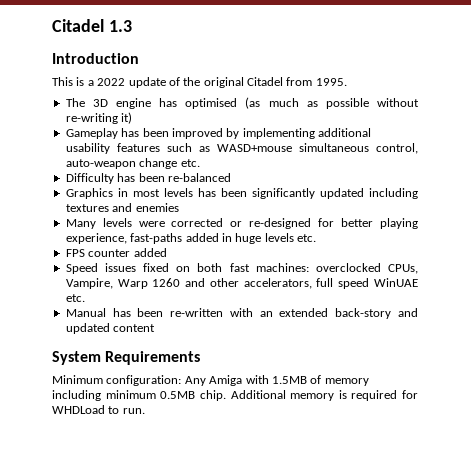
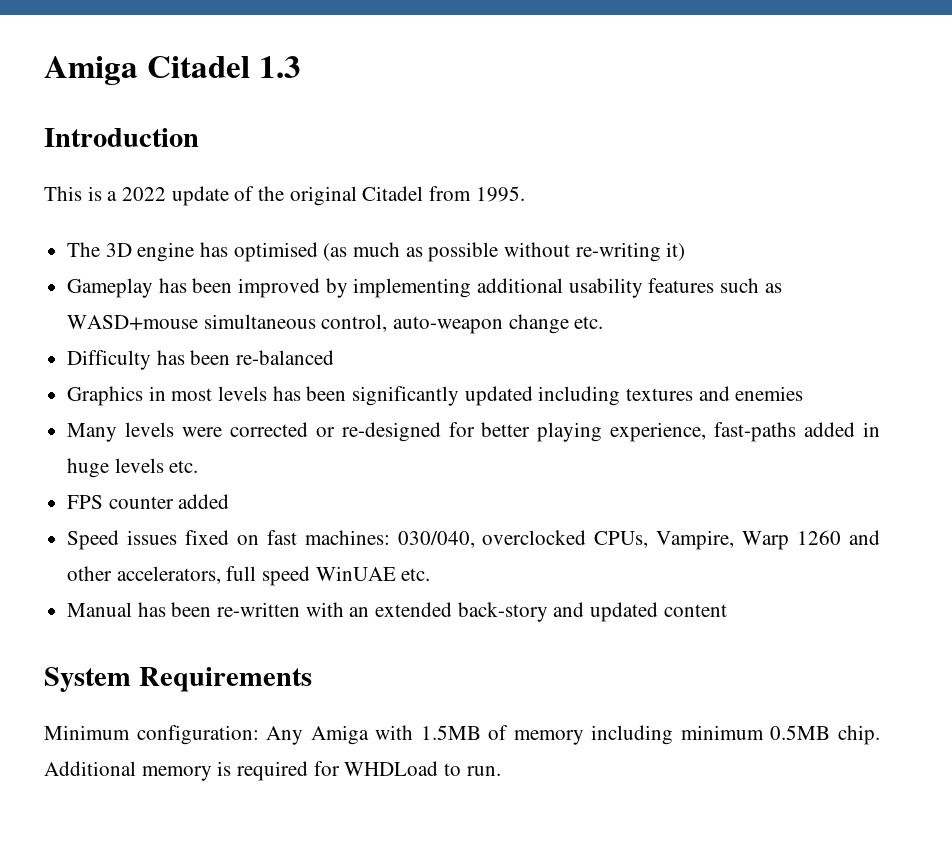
- Citadel 1.3
+ Amiga Citadel 1.3
- Speed issues fixed on both fast machines: overclocked CPUs, Vampire, Warp 1260 and other accelerators, full speed WinUAE etc.
+ Speed issues fixed on fast machines: 030/040, overclocked CPUs, Vampire, Warp 1260 and other accelerators, full speed WinUAE etc.

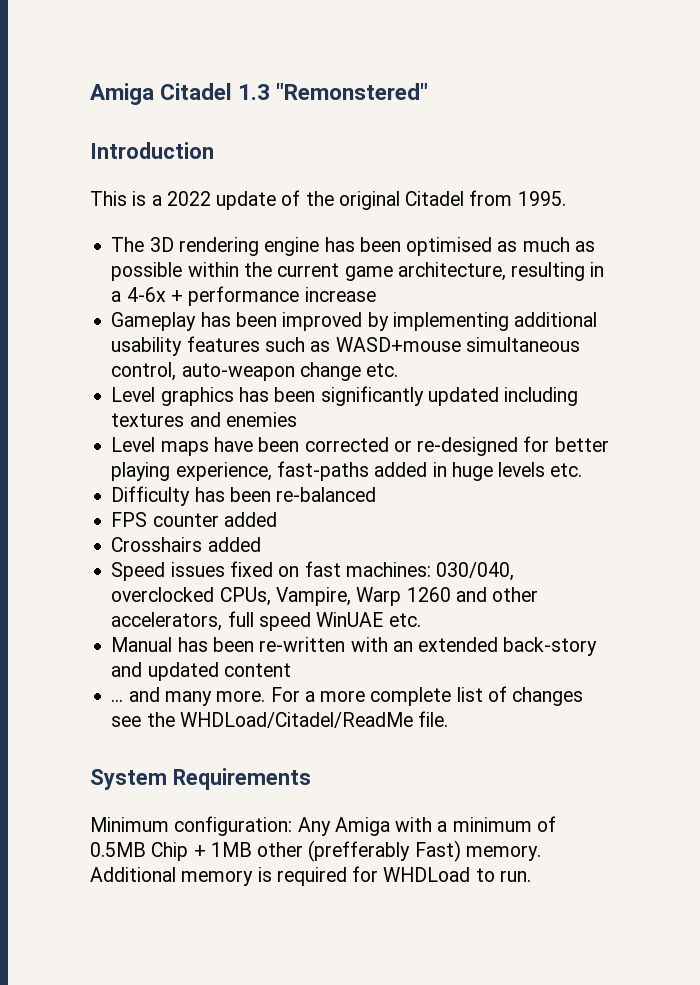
- Amiga Citadel 1.3
+ Amiga Citadel 1.3 "Remonstered"
- The 3D engine has optimised (as much as possible without re-writing it)
+ The 3D rendering engine has been optimised as much as possible within the current game architecture, resulting in a 4-6x + performance increase
- Difficulty has been re-balanced
- Graphics in most levels has been significantly updated including textures and enemies
+ Level graphics has been significantly updated including textures and enemies
- Many levels were corrected or re-designed for better playing experience, fast-paths added in huge levels etc.
+ Level maps have been corrected or re-designed for better playing experience, fast-paths added in huge levels etc.
+ Difficulty has been re-balanced
+ Crosshairs added
+ ... and many more. For a more complete list of changes see the WHDLoad/Citadel/ReadMe file.
- Minimum configuration: Any Amiga with 1.5MB of memory including minimum 0.5MB chip.
+ Minimum configuration: Any Amiga with a minimum of 0.5MB Chip + 1MB other (prefferably Fast) memory.

